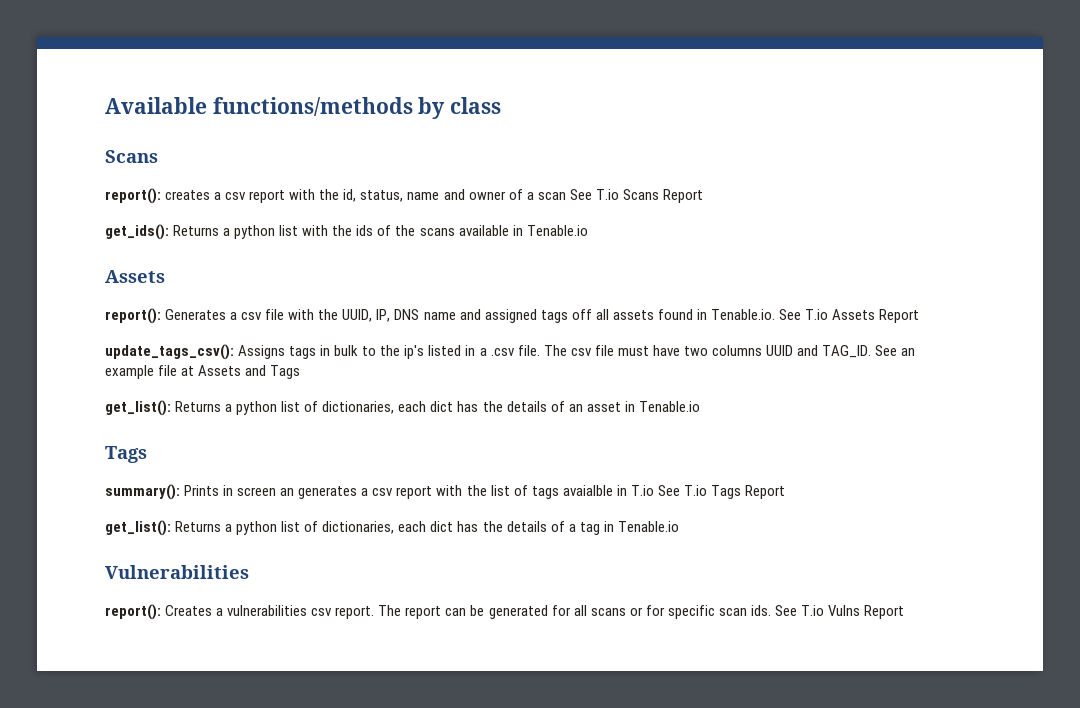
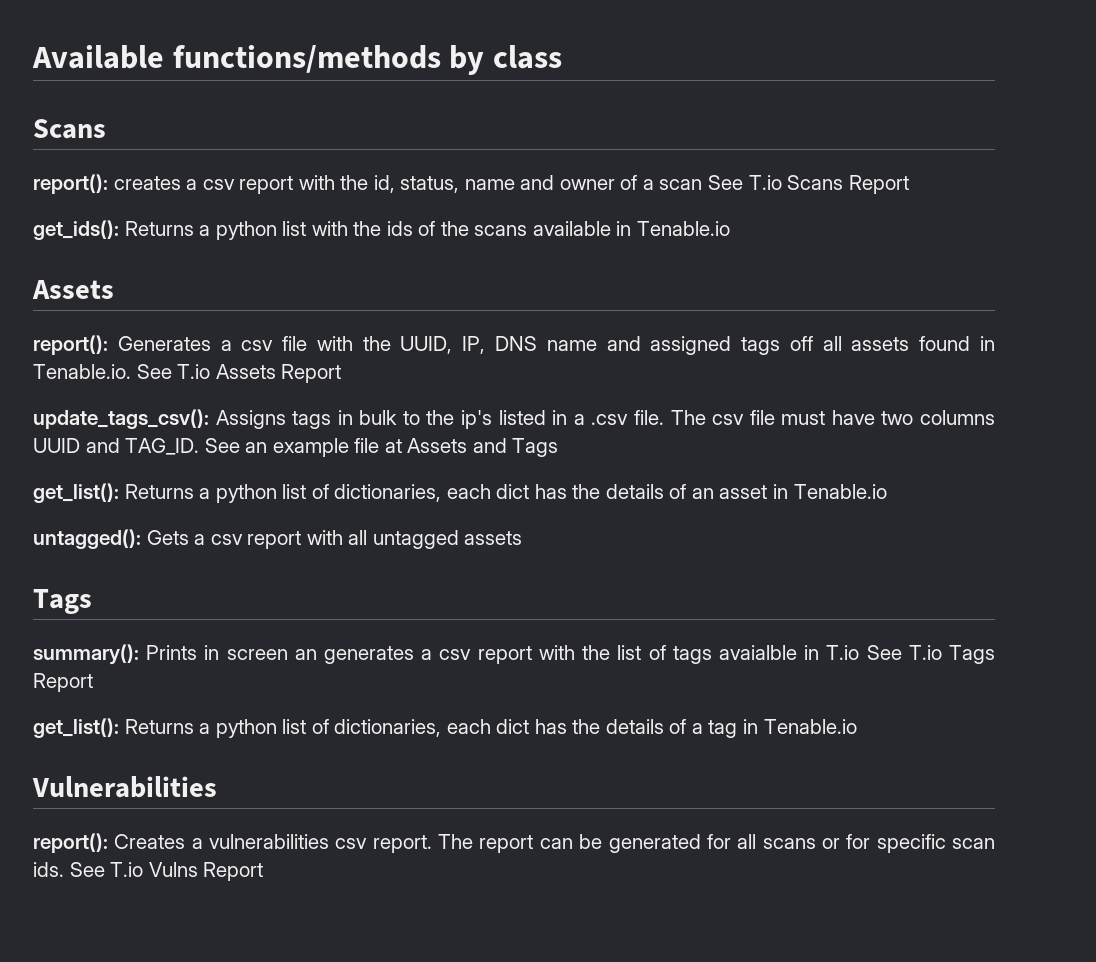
+ untagged(): Gets a csv report with all untagged assets

